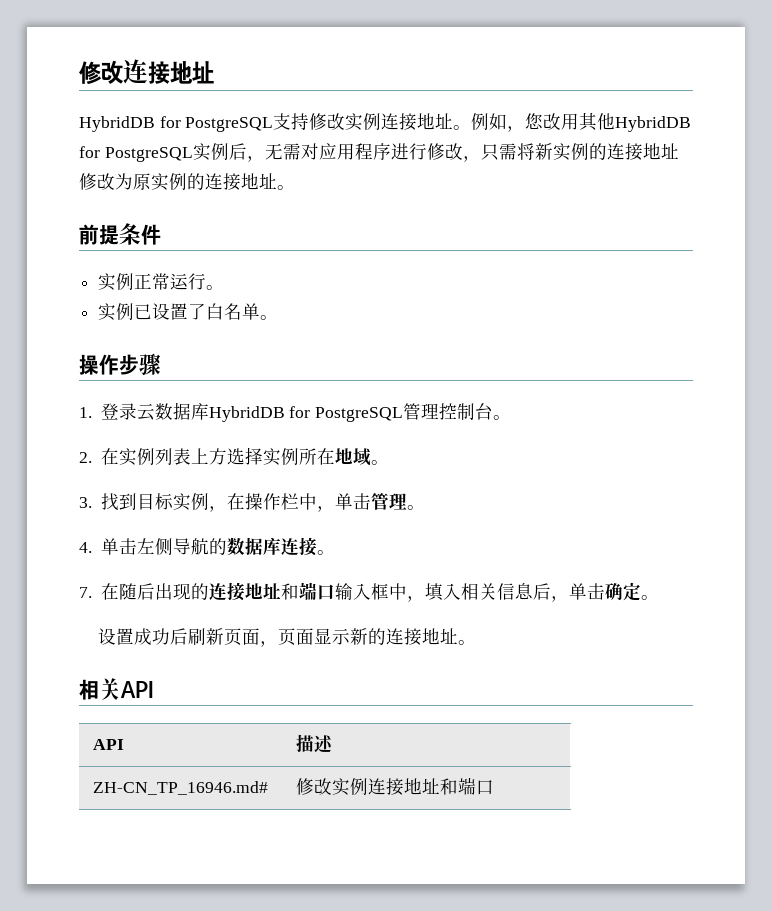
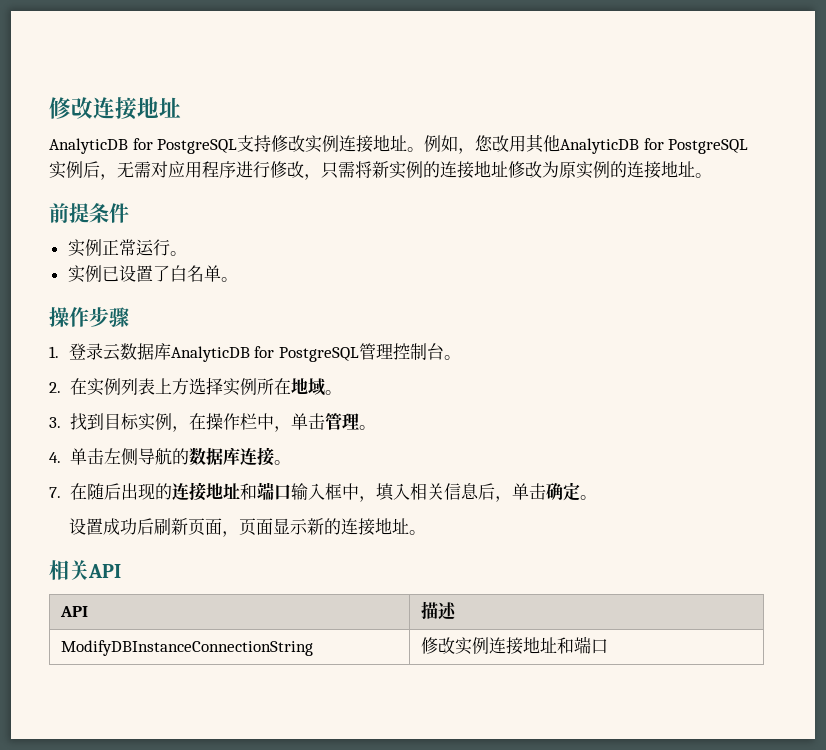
- HybridDB for PostgreSQL支持修改实例连接地址。
+ AnalyticDB for PostgreSQL支持修改实例连接地址。
- 例如，您改用其他HybridDB for PostgreSQL实例后，无需对应用程序进行修改，只需将新实例的连接地址修改为原实例的连接地址。
+ 例如，您改用其他AnalyticDB for PostgreSQL实例后，无需对应用程序进行修改，只需将新实例的连接地址修改为原实例的连接地址。
- 1.登录云数据库HybridDB for PostgreSQL管理控制台。
+ 1.登录云数据库AnalyticDB for PostgreSQL管理控制台。
- ZH-CN_TP_16946.md# | 修改实例连接地址和端口
+ ModifyDBInstanceConnectionString | 修改实例连接地址和端口

